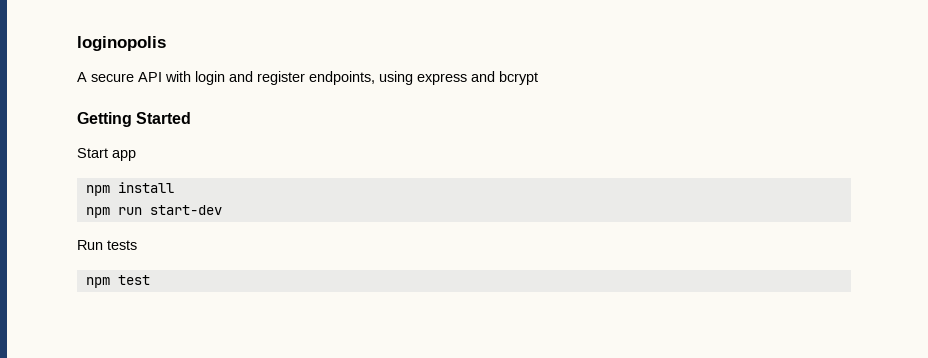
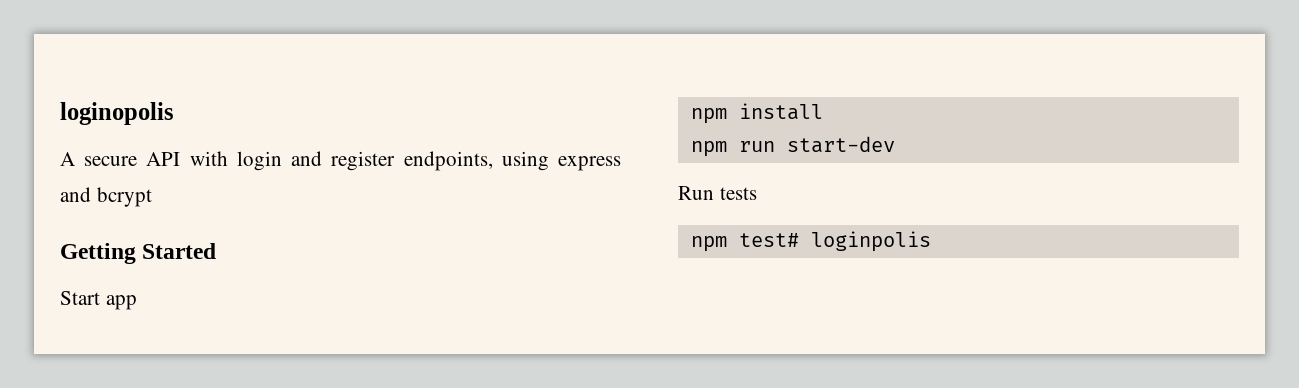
- npm test
+ npm test# loginpolis

